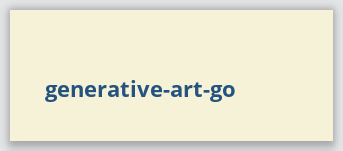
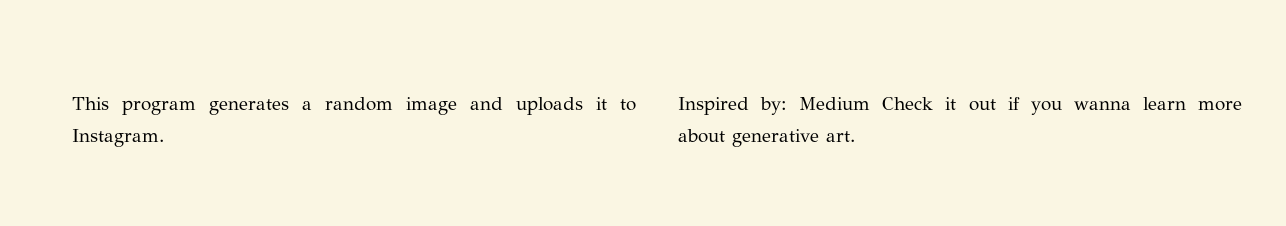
- generative-art-go
+ This program generates a random image and uploads it to Instagram.
+ Inspired by: Medium Check it out if you wanna learn more about generative art.

